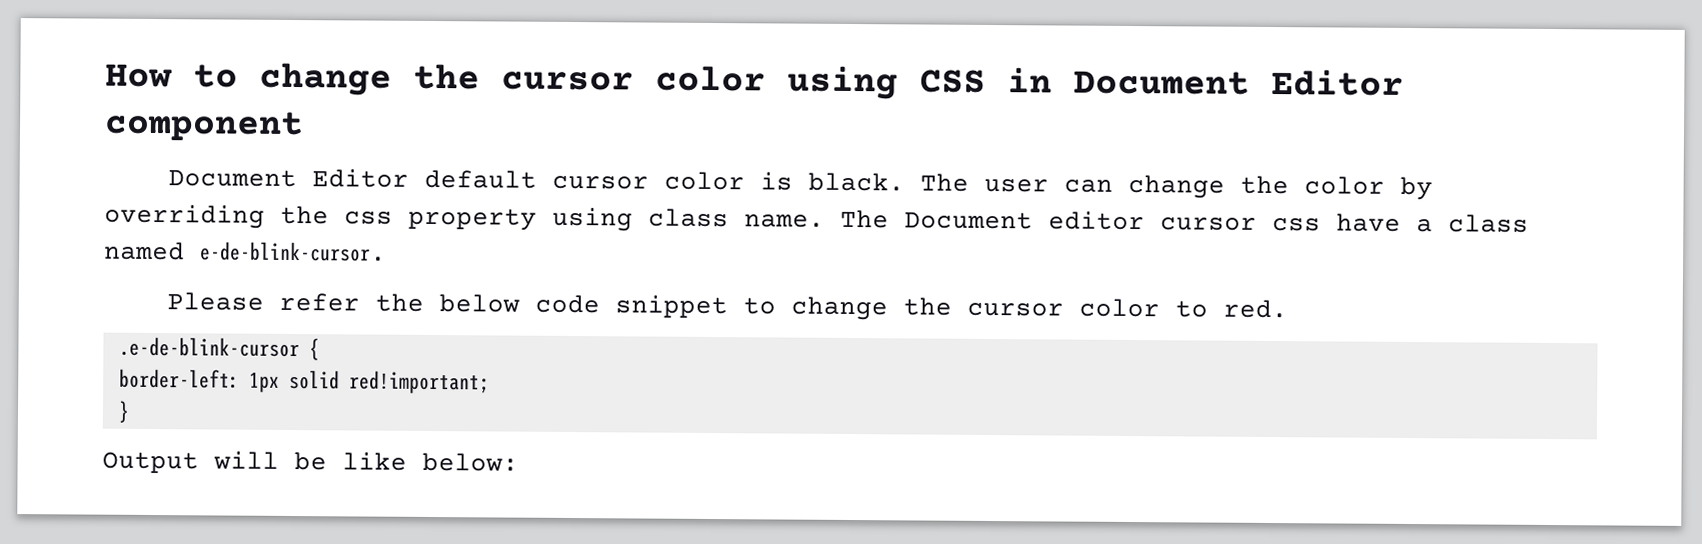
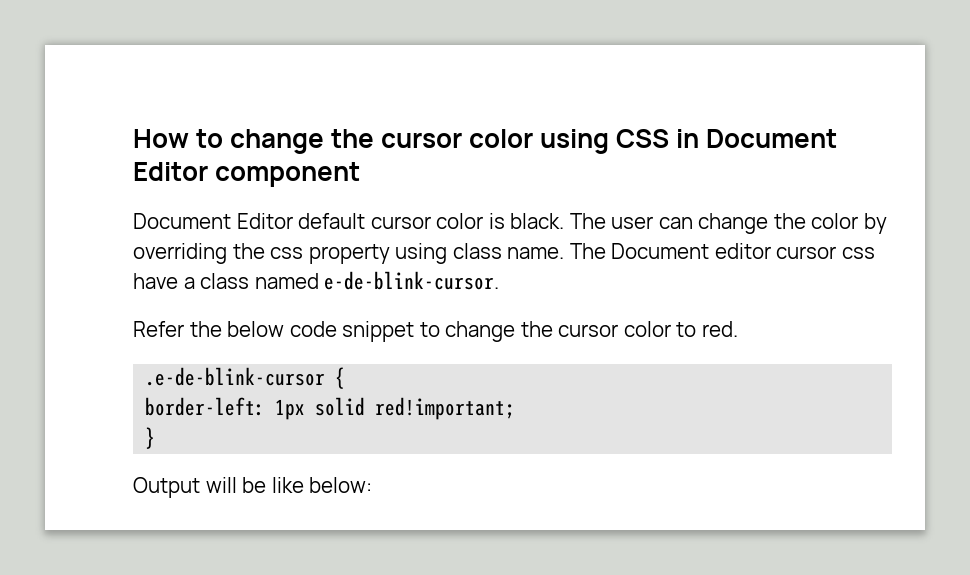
- Please refer the below code snippet to change the cursor color to red.
+ Refer the below code snippet to change the cursor color to red.

